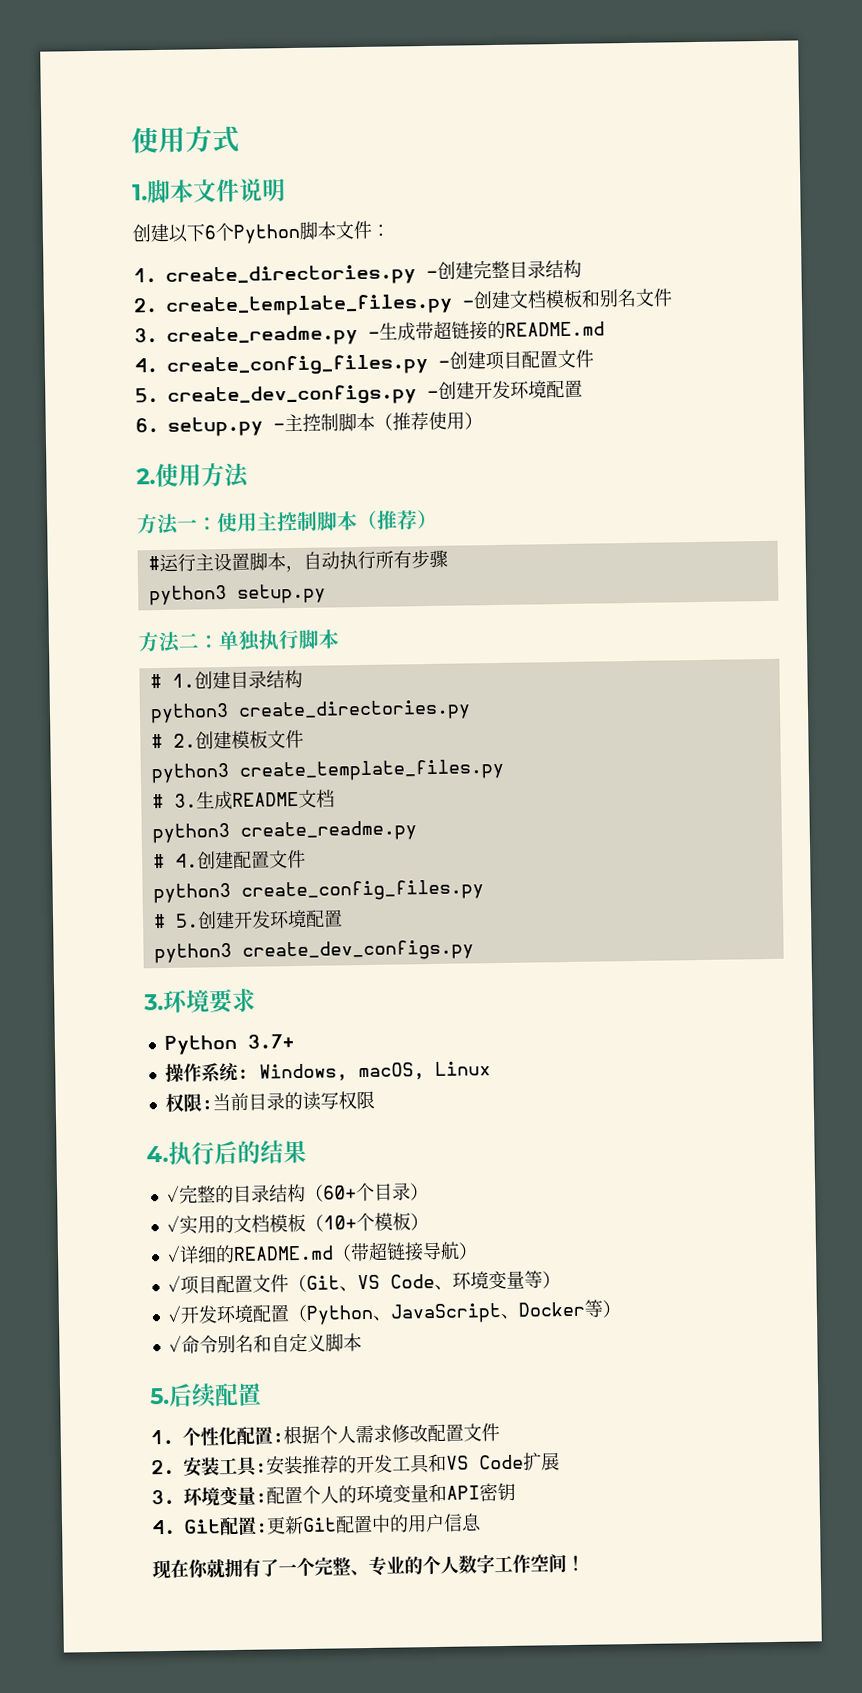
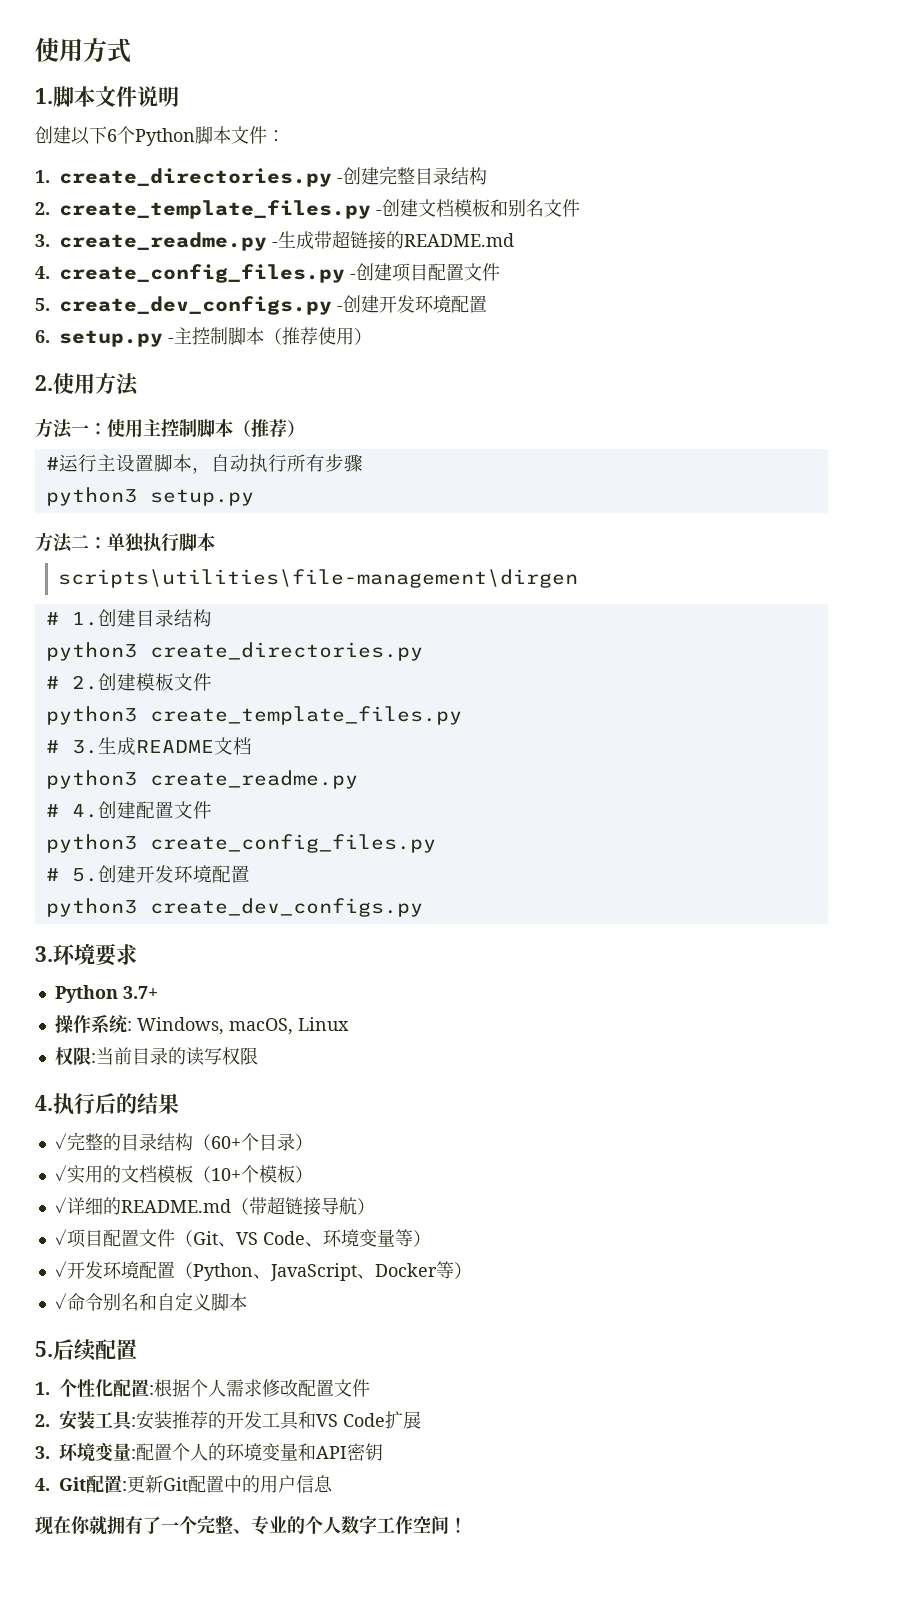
+ scripts\utilities\file-management\dirgen

